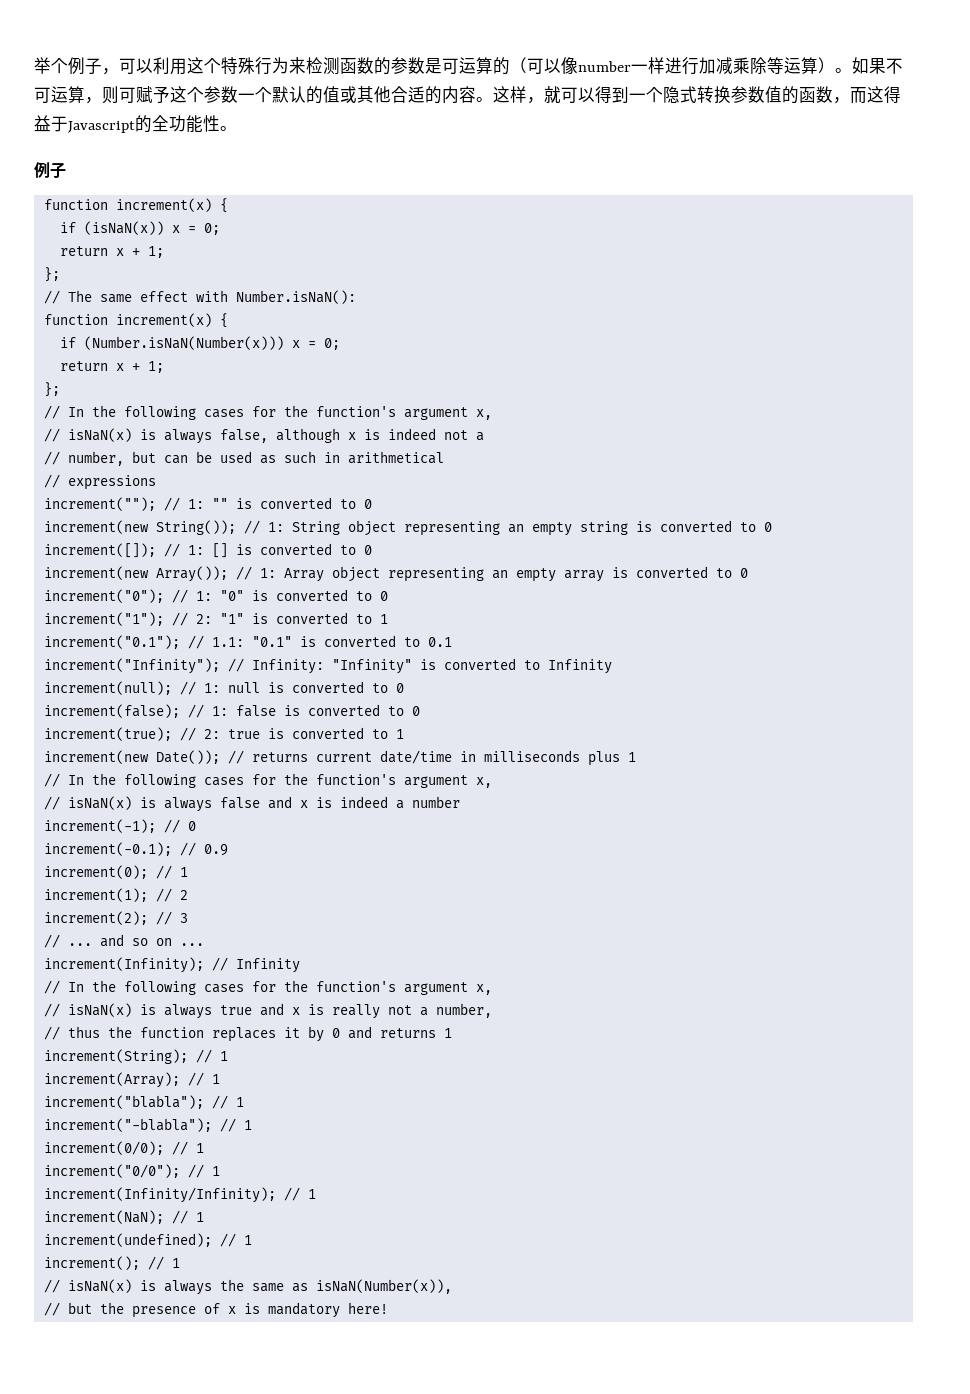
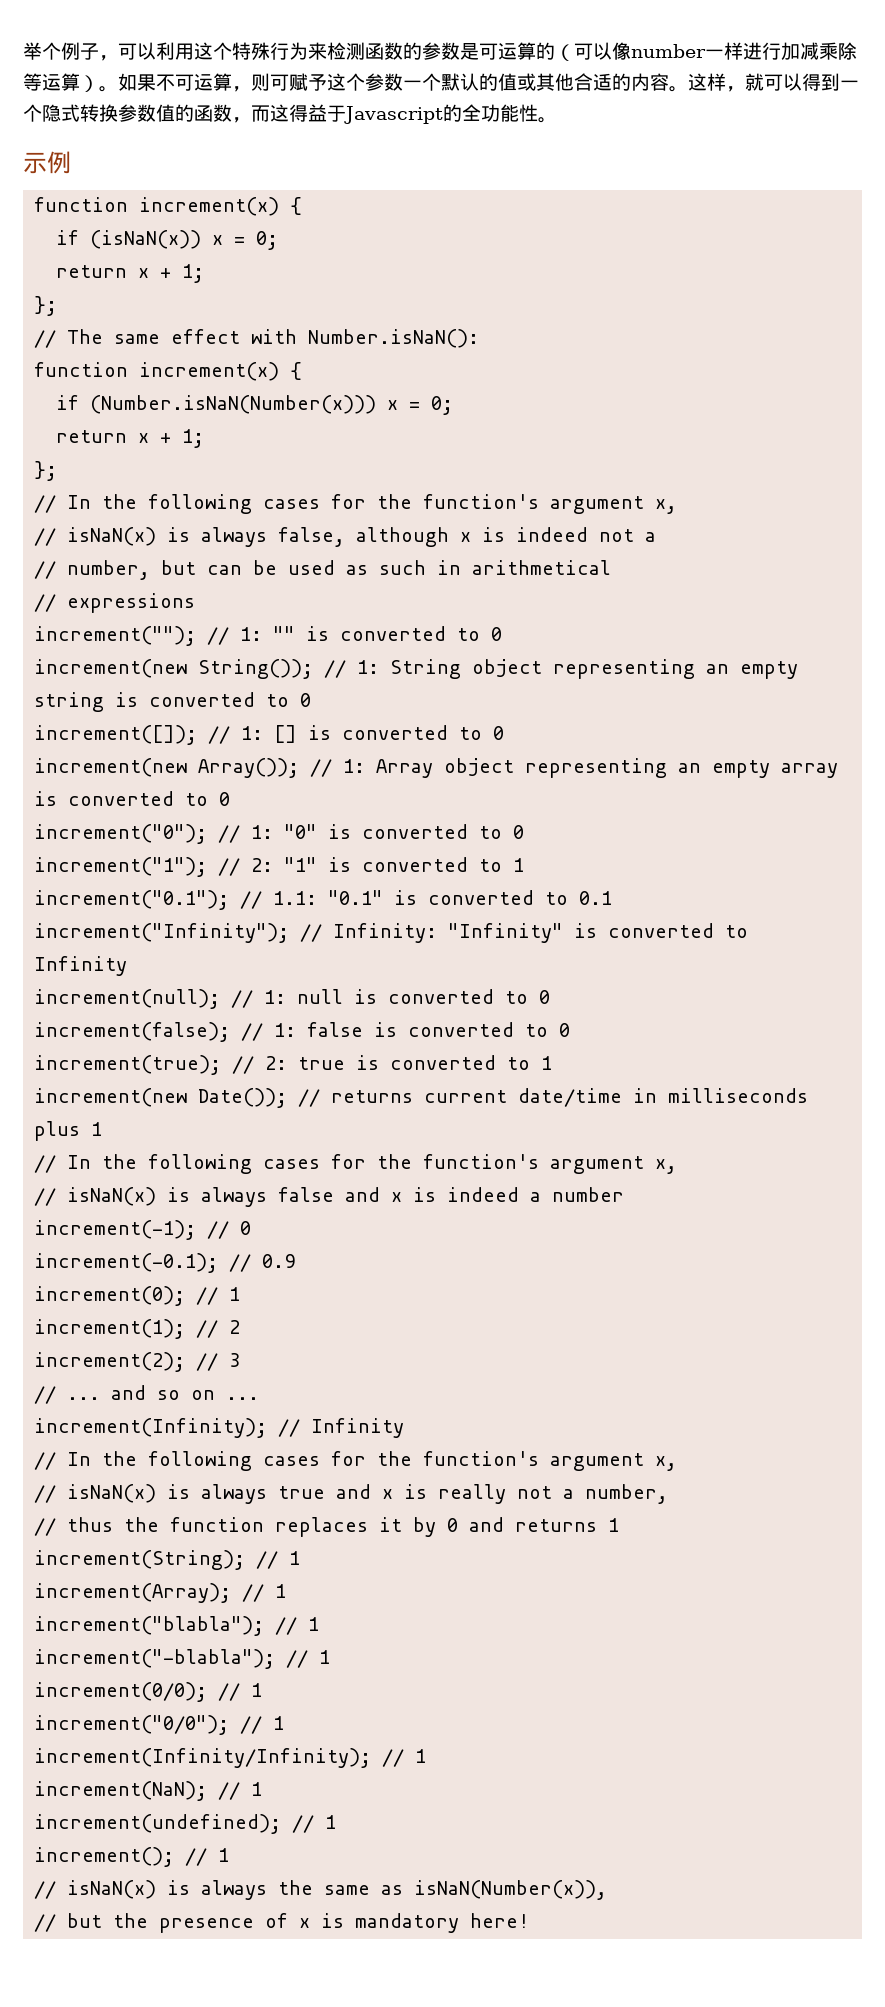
  这样，就可以得到一个隐式转换参数值的函数，而这得益于Javascript的全功能性。
- 例子
+ 示例

